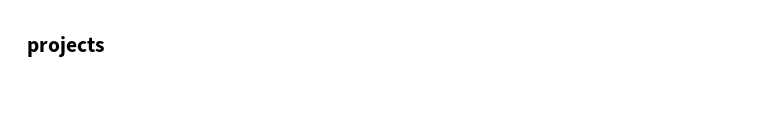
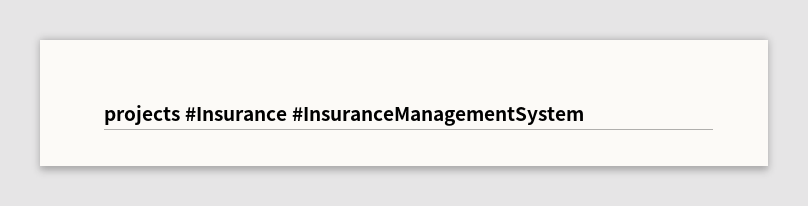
- projects
+ projects #Insurance #InsuranceManagementSystem

